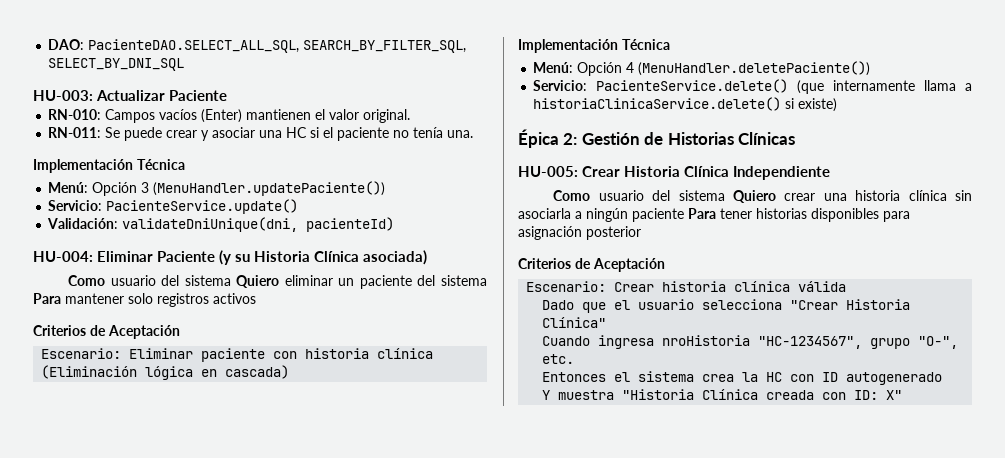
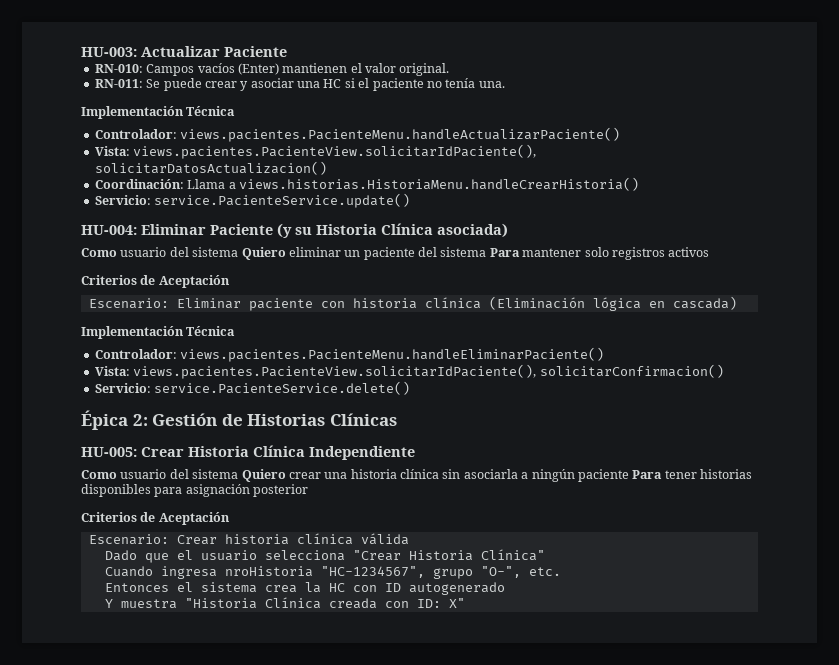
- DAO: PacienteDAO.SELECT_ALL_SQL, SEARCH_BY_FILTER_SQL, SELECT_BY_DNI_SQL
- Menú: Opción 3 (MenuHandler.updatePaciente())
- Servicio: PacienteService.update()
- Validación: validateDniUnique(dni, pacienteId)
+ Controlador: views.pacientes.PacienteMenu.handleActualizarPaciente()
+ Vista: views.pacientes.PacienteView.solicitarIdPaciente(), solicitarDatosActualizacion()
+ Coordinación: Llama a views.historias.HistoriaMenu.handleCrearHistoria()
+ Servicio: service.PacienteService.update()
- Menú: Opción 4 (MenuHandler.deletePaciente())
- Servicio: PacienteService.delete() (que internamente llama a historiaClinicaService.delete() si existe)
+ Controlador: views.pacientes.PacienteMenu.handleEliminarPaciente()
+ Vista: views.pacientes.PacienteView.solicitarIdPaciente(), solicitarConfirmacion()
+ Servicio: service.PacienteService.delete()

